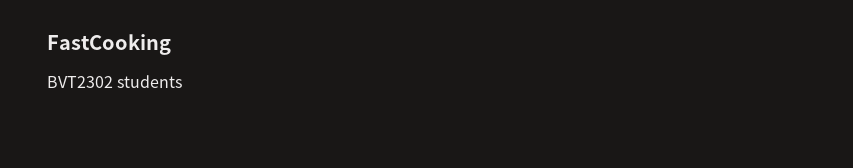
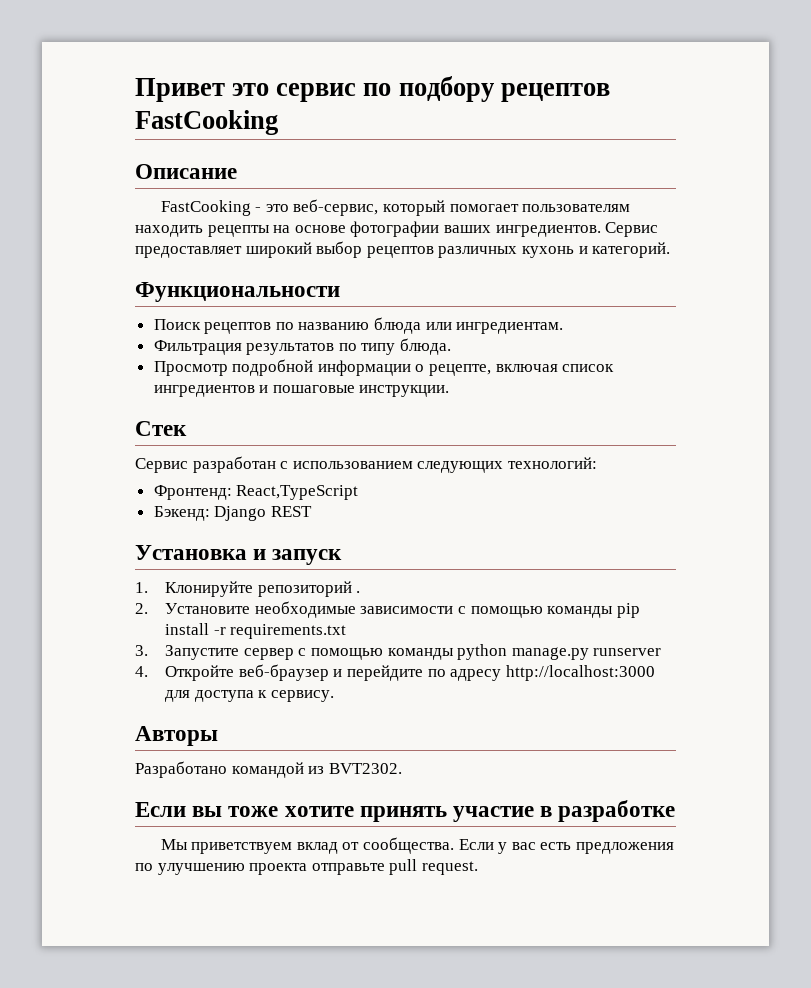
- FastCooking
- BVT2302 students
+ Привет это сервис по подбору рецептов FastCooking
+ Описание
+ FastCooking - это веб-сервис, который помогает пользователям находить рецепты на основе фотографии ваших ингредиентов. Сервис предоставляет широкий выбор рецептов различных кухонь и категорий.
+ Функциональности
+ Поиск рецептов по названию блюда или ингредиентам.
+ Фильтрация результатов по типу блюда.
+ Просмотр подробной информации о рецепте, включая список ингредиентов и пошаговые инструкции.
+ Стек
+ Сервис разработан с использованием следующих технологий:
+ Фронтенд: React,TypeScript
+ Бэкенд: Django REST
+ Установка и запуск
+ 1. Клонируйте репозиторий .
+ 2. Установите необходимые зависимости с помощью команды pip install -r requirements.txt
+ 3. Запустите сервер с помощью команды python manage.py runserver
+ 4. Откройте веб-браузер и перейдите по адресу http://localhost:3000 для доступа к сервису.
+ Авторы
+ Разработано командой из BVT2302.
+ Если вы тоже хотите принять участие в разработке
+ Мы приветствуем вклад от сообщества. Если у вас есть предложения по улучшению проекта отправьте pull request.

